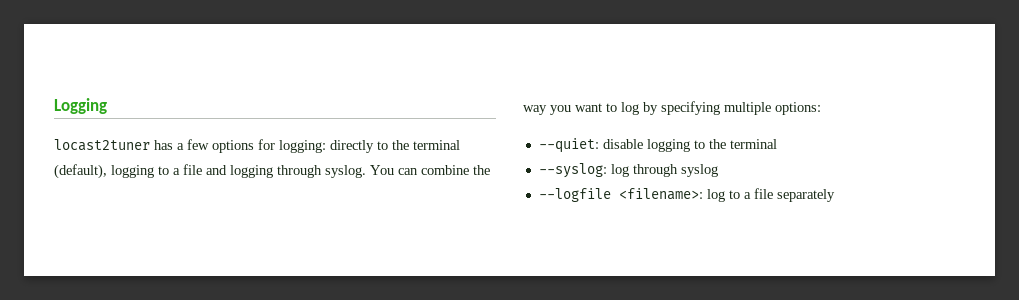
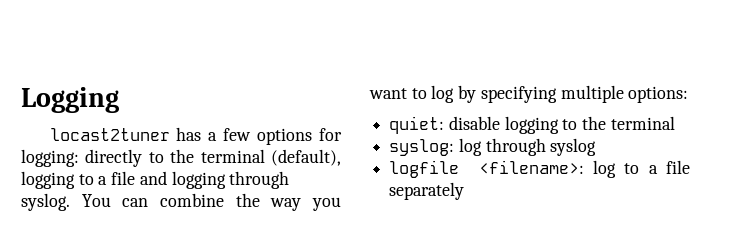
- --quiet: disable logging to the terminal
+ quiet: disable logging to the terminal
- --syslog: log through syslog
+ syslog: log through syslog
- --logfile <filename>: log to a file separately
+ logfile <filename>: log to a file separately

